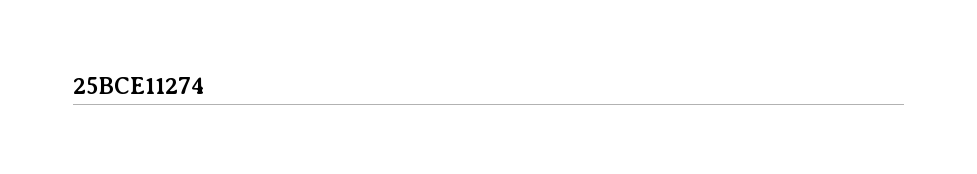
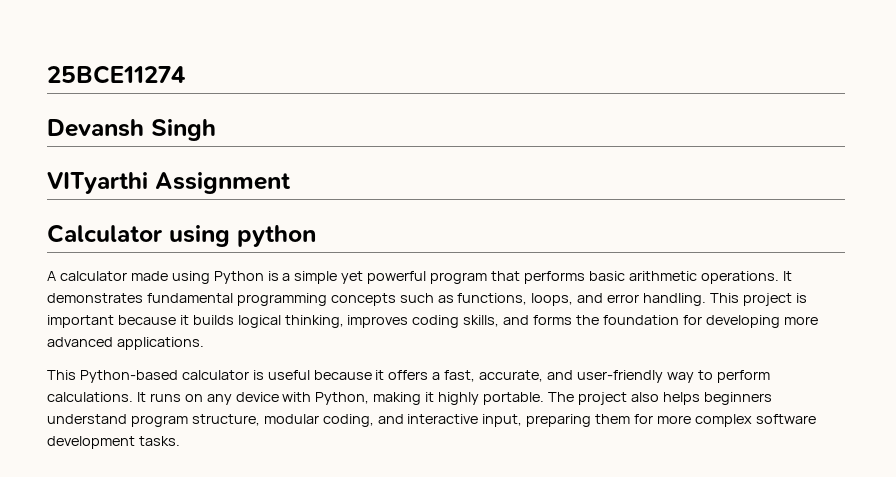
+ Devansh Singh
+ VITyarthi Assignment
+ Calculator using python
+ A calculator made using Python is a simple yet powerful program that performs basic arithmetic operations. It demonstrates fundamental programming concepts such as functions, loops, and error handling. This project is important because it builds logical thinking, improves coding skills, and forms the foundation for developing more advanced applications.
+ This Python-based calculator is useful because it offers a fast, accurate, and user-friendly way to perform calculations. It runs on any device with Python, making it highly portable. The project also helps beginners understand program structure, modular coding, and interactive input, preparing them for more complex software development tasks.

